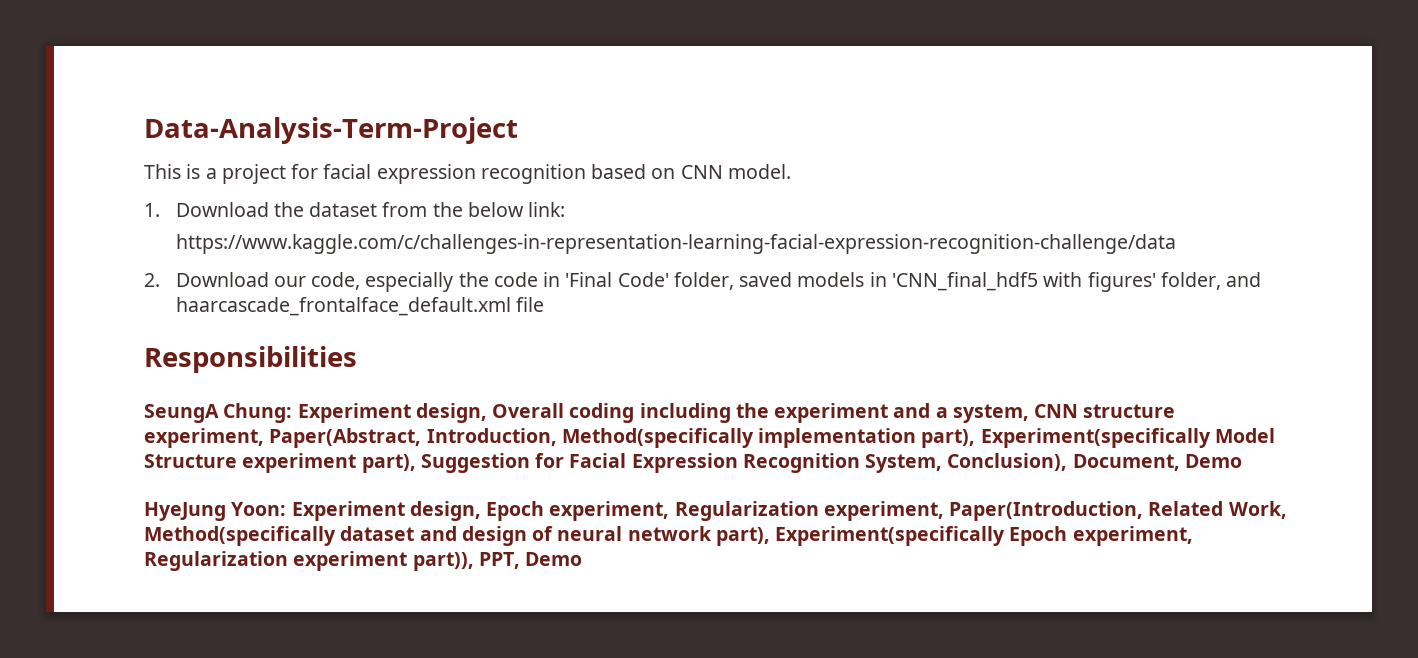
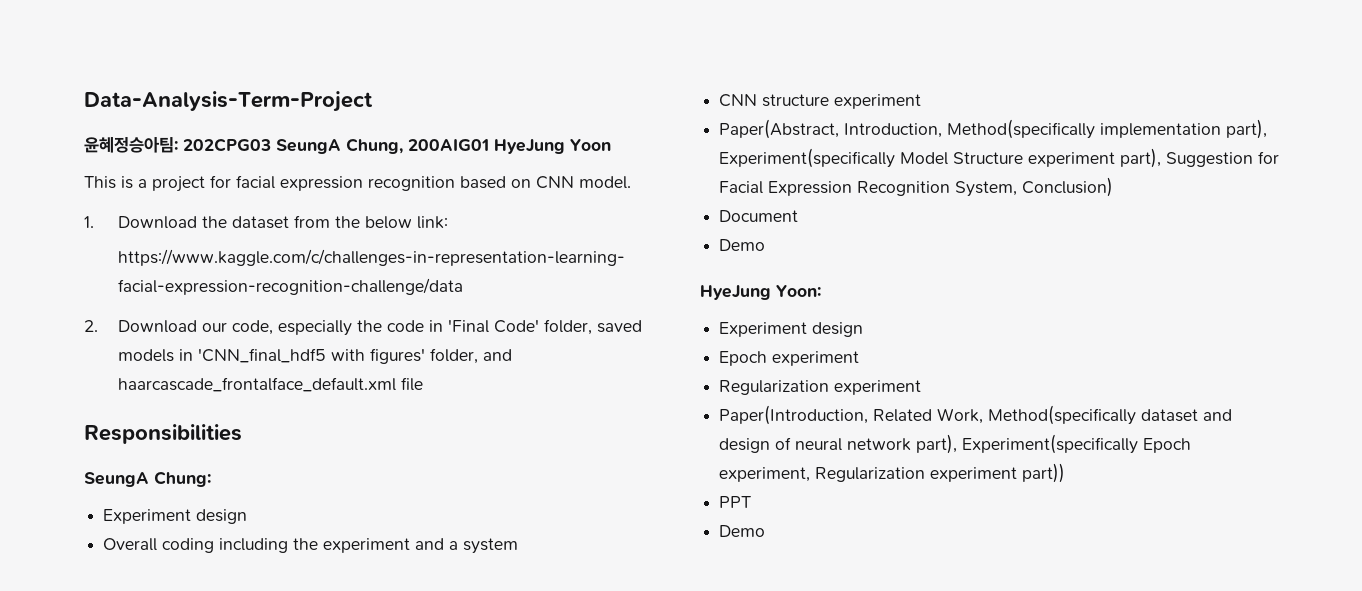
+ 윤혜정승아팀: 202CPG03 SeungA Chung, 200AIG01 HyeJung Yoon
- SeungA Chung: Experiment design, Overall coding including the experiment and a system, CNN structure experiment, Paper(Abstract, Introduction, Method(specifically implementation part), Experiment(specifically Model Structure experiment part), Suggestion for Facial Expression Recognition System, Conclusion), Document, Demo
+ SeungA Chung:
+ Experiment design
+ Overall coding including the experiment and a system
+ CNN structure experiment
+ Paper(Abstract, Introduction, Method(specifically implementation part), Experiment(specifically Model Structure experiment part), Suggestion for Facial Expression Recognition System, Conclusion)
+ Document
+ Demo
- HyeJung Yoon: Experiment design, Epoch experiment, Regularization experiment, Paper(Introduction, Related Work, Method(specifically dataset and design of neural network part), Experiment(specifically Epoch experiment, Regularization experiment part)), PPT, Demo
+ HyeJung Yoon:
+ Experiment design
+ Epoch experiment
+ Regularization experiment
+ Paper(Introduction, Related Work, Method(specifically dataset and design of neural network part), Experiment(specifically Epoch experiment, Regularization experiment part))
+ PPT
+ Demo

